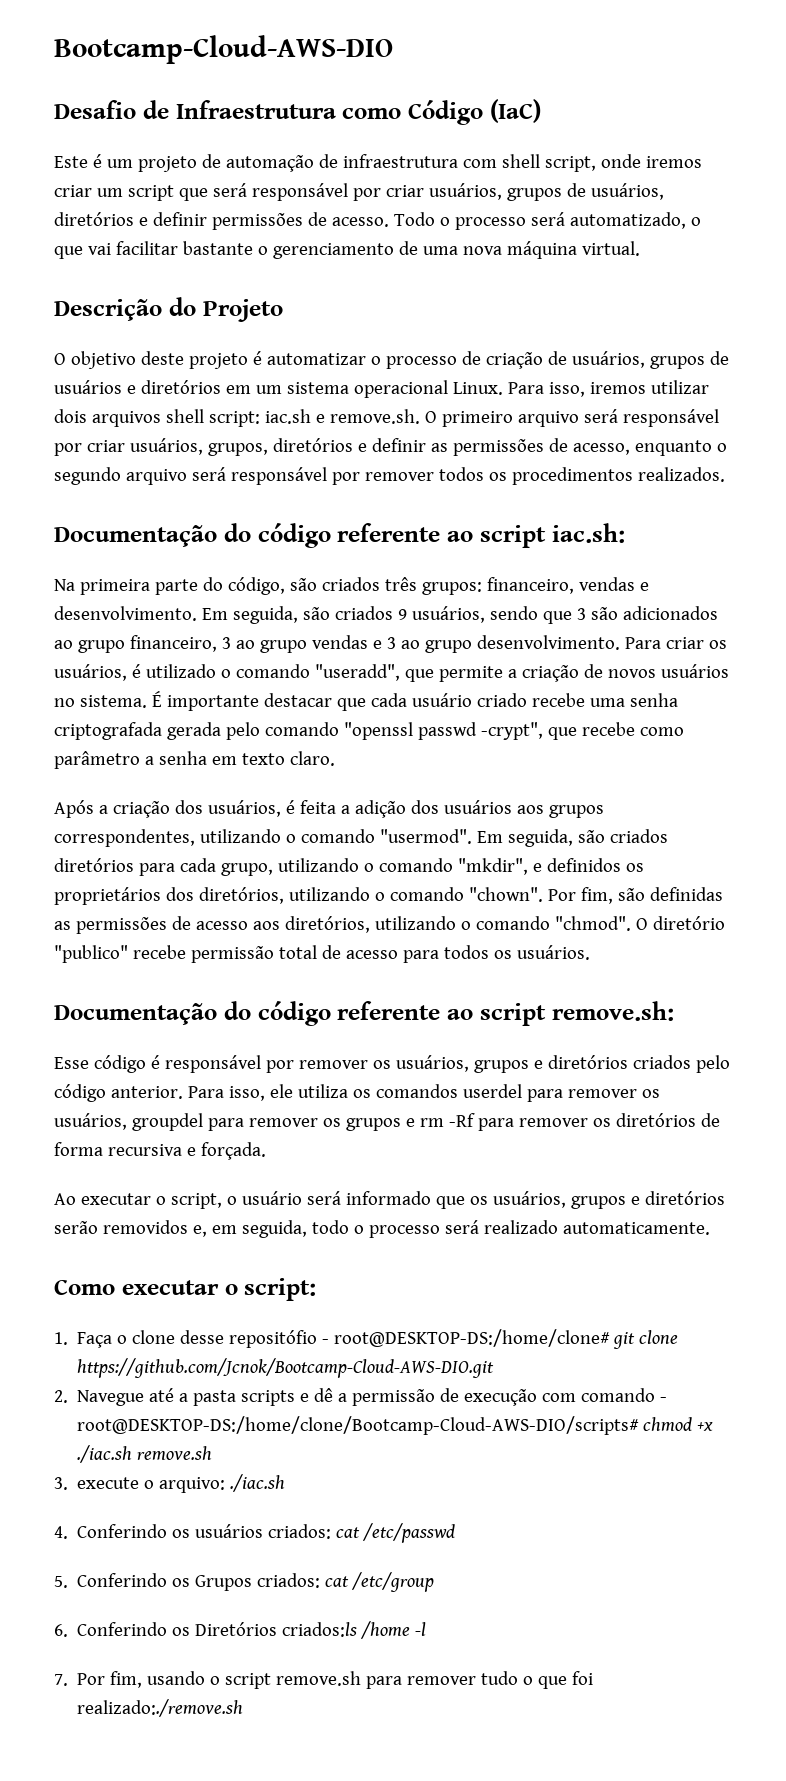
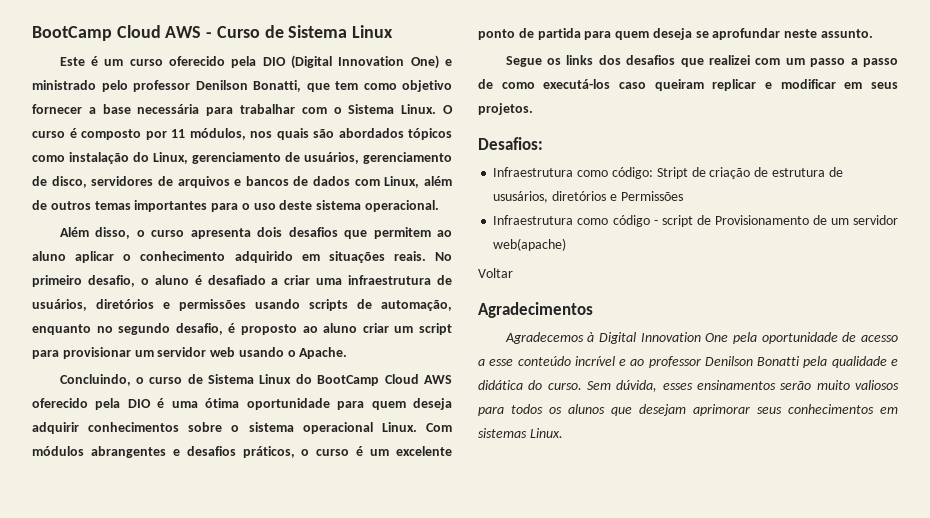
- Bootcamp-Cloud-AWS-DIO
- Desafio de Infraestrutura como Código (IaC)
- Este é um projeto de automação de infraestrutura com shell script, onde iremos criar um script que será responsável por criar usuários, grupos de usuários, diretórios e definir permissões de acesso. Todo o processo será automatizado, o que vai facilitar bastante o gerenciamento de uma nova máquina virtual.
- Descrição do Projeto
- O objetivo deste projeto é automatizar o processo de criação de usuários, grupos de usuários e diretórios em um sistema operacional Linux. Para isso, iremos utilizar dois arquivos shell script: iac.sh e remove.sh. O primeiro arquivo será responsável por criar usuários, grupos, diretórios e definir as permissões de acesso, enquanto o segundo arquivo será responsável por remover todos os procedimentos realizados.
- Documentação do código referente ao script iac.sh:
- Na primeira parte do código, são criados três grupos: financeiro, vendas e desenvolvimento. Em seguida, são criados 9 usuários, sendo que 3 são adicionados ao grupo financeiro, 3 ao grupo vendas e 3 ao grupo desenvolvimento. Para criar os usuários, é utilizado o comando "useradd", que permite a criação de novos usuários no sistema. É importante destacar que cada usuário criado recebe uma senha criptografada gerada pelo comando "openssl passwd -crypt", que recebe como parâmetro a senha em texto claro.
- Após a criação dos usuários, é feita a adição dos usuários aos grupos correspondentes, utilizando o comando "usermod". Em seguida, são criados diretórios para cada grupo, utilizando o comando "mkdir", e definidos os proprietários dos diretórios, utilizando o comando "chown". Por fim, são definidas as permissões de acesso aos diretórios, utilizando o comando "chmod". O diretório "publico" recebe permissão total de acesso para todos os usuários.
- Documentação do código referente ao script remove.sh:
- Esse código é responsável por remover os usuários, grupos e diretórios criados pelo código anterior. Para isso, ele utiliza os comandos userdel para remover os usuários, groupdel para remover os grupos e rm -Rf para remover os diretórios de forma recursiva e forçada.
- Ao executar o script, o usuário será informado que os usuários, grupos e diretórios serão removidos e, em seguida, todo o processo será realizado automaticamente.
- Como executar o script:
- 1. Faça o clone desse repositófio - root@DESKTOP-DS:/home/clone# git clone https://github.com/Jcnok/Bootcamp-Cloud-AWS-DIO.git
- 2. Navegue até a pasta scripts e dê a permissão de execução com comando - root@DESKTOP-DS:/home/clone/Bootcamp-Cloud-AWS-DIO/scripts# chmod +x ./iac.sh remove.sh
- 3. execute o arquivo: ./iac.sh
- 4. Conferindo os usuários criados: cat /etc/passwd
- 5. Conferindo os Grupos criados: cat /etc/group
- 6. Conferindo os Diretórios criados:ls /home -l
- 7. Por fim, usando o script remove.sh para remover tudo o que foi realizado:./remove.sh
+ BootCamp Cloud AWS - Curso de Sistema Linux
+ Este é um curso oferecido pela DIO (Digital Innovation One) e ministrado pelo professor Denilson Bonatti, que tem como objetivo fornecer a base necessária para trabalhar com o Sistema Linux. O curso é composto por 11 módulos, nos quais são abordados tópicos como instalação do Linux, gerenciamento de usuários, gerenciamento de disco, servidores de arquivos e bancos de dados com Linux, além de outros temas importantes para o uso deste sistema operacional.
+ Além disso, o curso apresenta dois desafios que permitem ao aluno aplicar o conhecimento adquirido em situações reais. No primeiro desafio, o aluno é desafiado a criar uma infraestrutura de usuários, diretórios e permissões usando scripts de automação, enquanto no segundo desafio, é proposto ao aluno criar um script para provisionar um servidor web usando o Apache.
+ Concluindo, o curso de Sistema Linux do BootCamp Cloud AWS oferecido pela DIO é uma ótima oportunidade para quem deseja adquirir conhecimentos sobre o sistema operacional Linux. Com módulos abrangentes e desafios práticos, o curso é um excelente ponto de partida para quem deseja se aprofundar neste assunto.
+ Segue os links dos desafios que realizei com um passo a passo de como executá-los caso queiram replicar e modificar em seus projetos.
+ Desafios:
+ Infraestrutura como código: Stript de criação de estrutura de ususários, diretórios e Permissões
+ Infraestrutura como código - script de Provisionamento de um servidor web(apache)
+ Voltar
+ Agradecimentos
+ Agradecemos à Digital Innovation One pela oportunidade de acesso a esse conteúdo incrível e ao professor Denilson Bonatti pela qualidade e didática do curso. Sem dúvida, esses ensinamentos serão muito valiosos para todos os alunos que desejam aprimorar seus conhecimentos em sistemas Linux.

